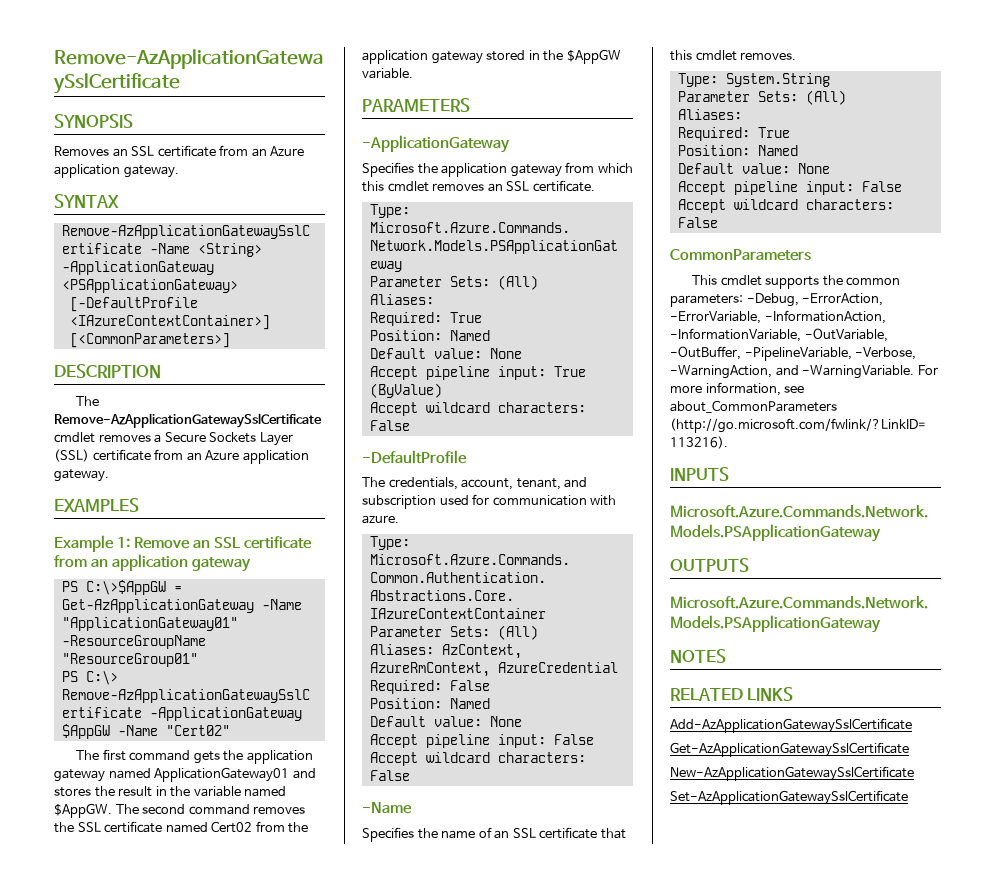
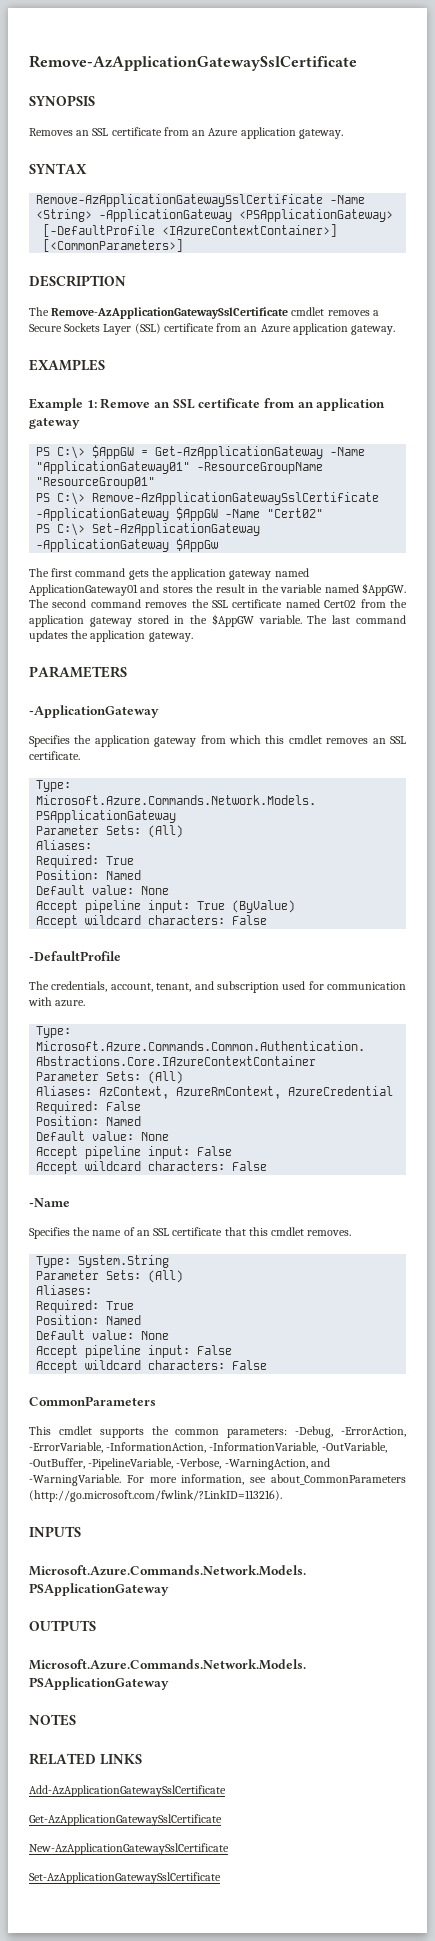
- PS C:\>$AppGW = Get-AzApplicationGateway -Name "ApplicationGateway01" -ResourceGroupName "ResourceGroup01"
+ PS C:\> $AppGW = Get-AzApplicationGateway -Name "ApplicationGateway01" -ResourceGroupName "ResourceGroup01"
+ PS C:\> Set-AzApplicationGateway -ApplicationGateway $AppGw
+ The last command updates the application gateway.

